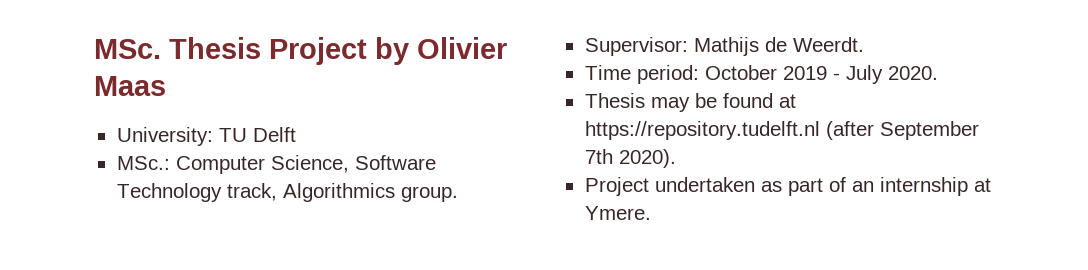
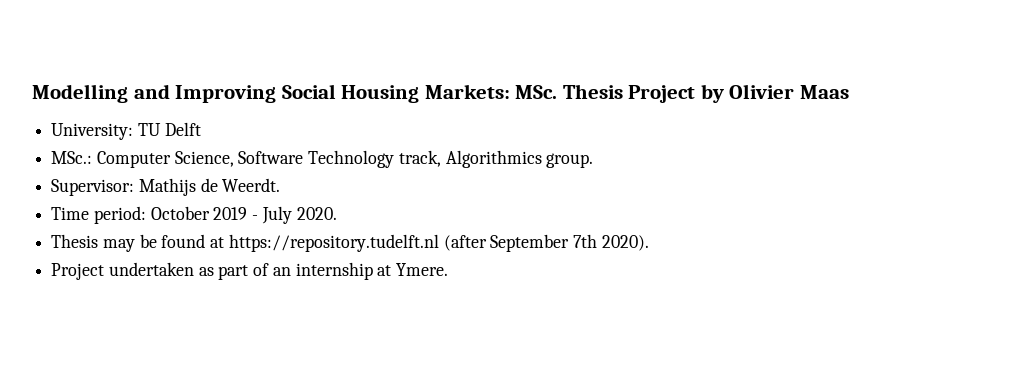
- MSc. Thesis Project by Olivier Maas
+ Modelling and Improving Social Housing Markets: MSc. Thesis Project by Olivier Maas

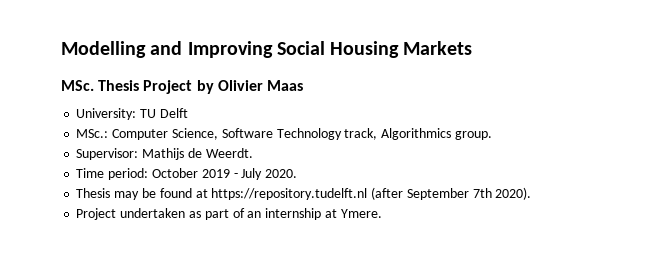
- Modelling and Improving Social Housing Markets: MSc. Thesis Project by Olivier Maas
+ Modelling and Improving Social Housing Markets
+ MSc. Thesis Project by Olivier Maas

